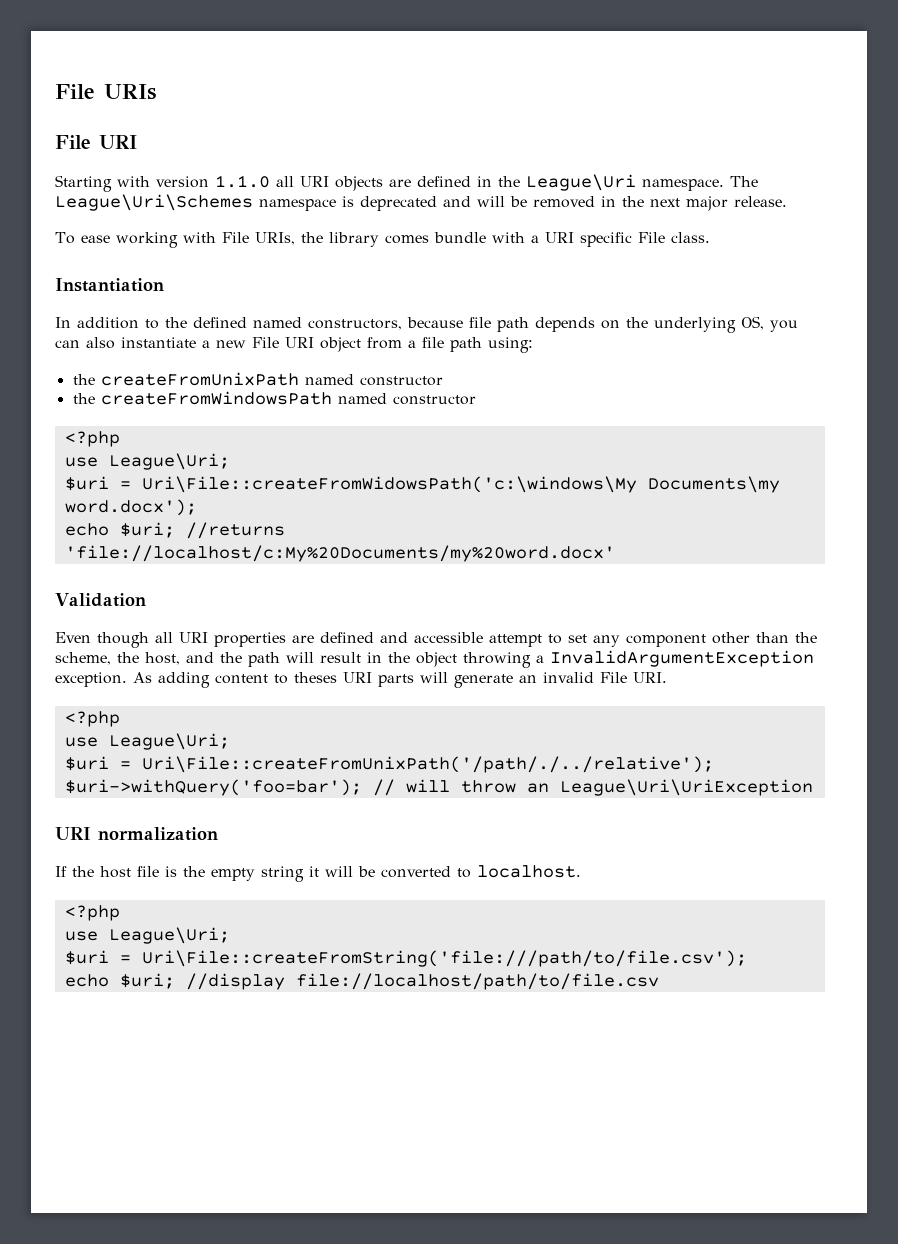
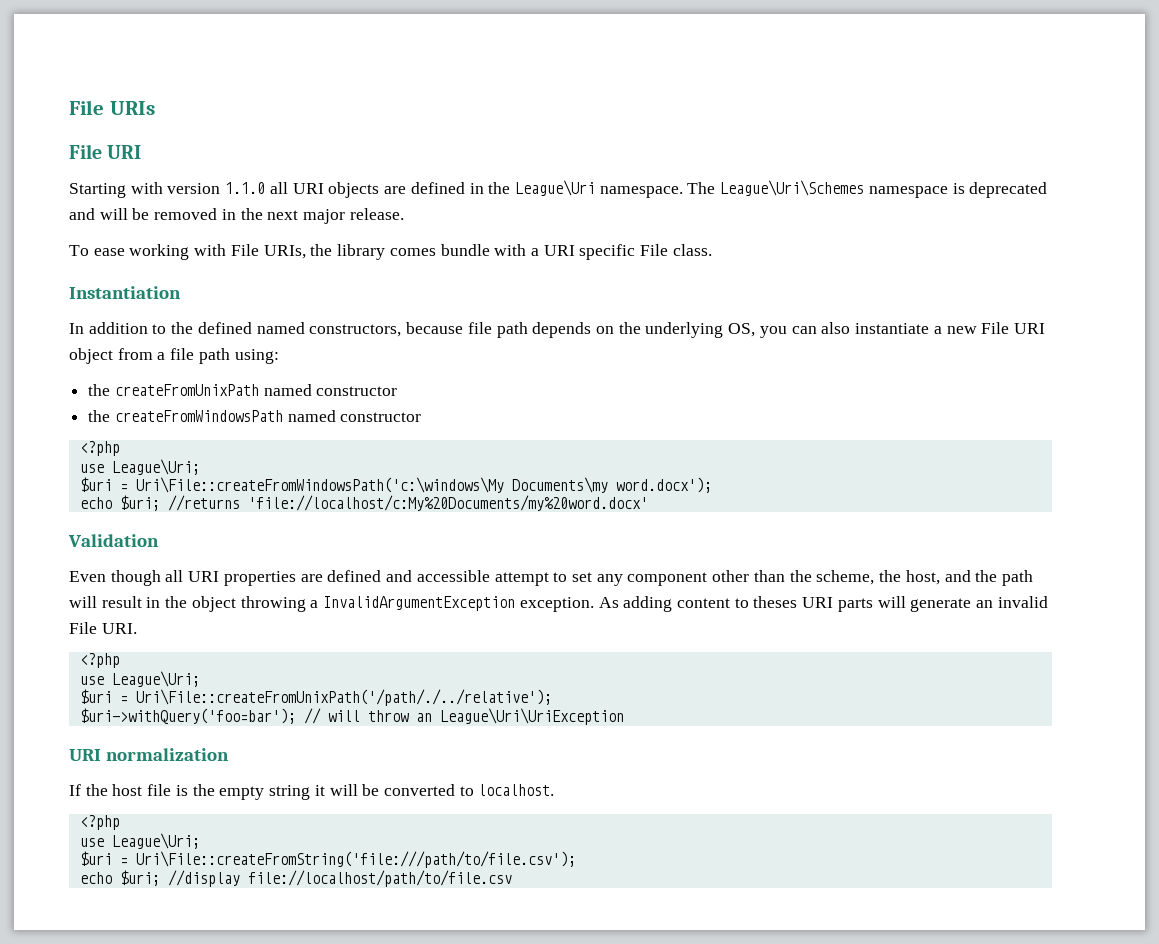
- $uri = Uri\File::createFromWidowsPath('c:\windows\My Documents\my word.docx');
+ $uri = Uri\File::createFromWindowsPath('c:\windows\My Documents\my word.docx');

